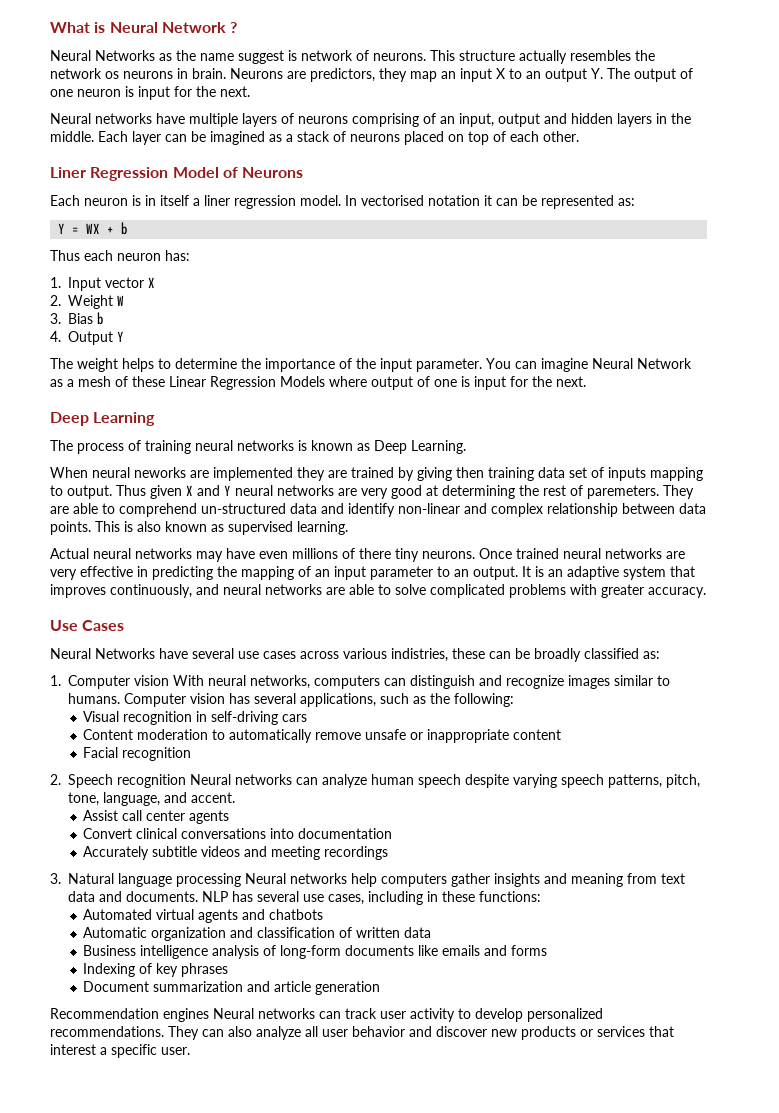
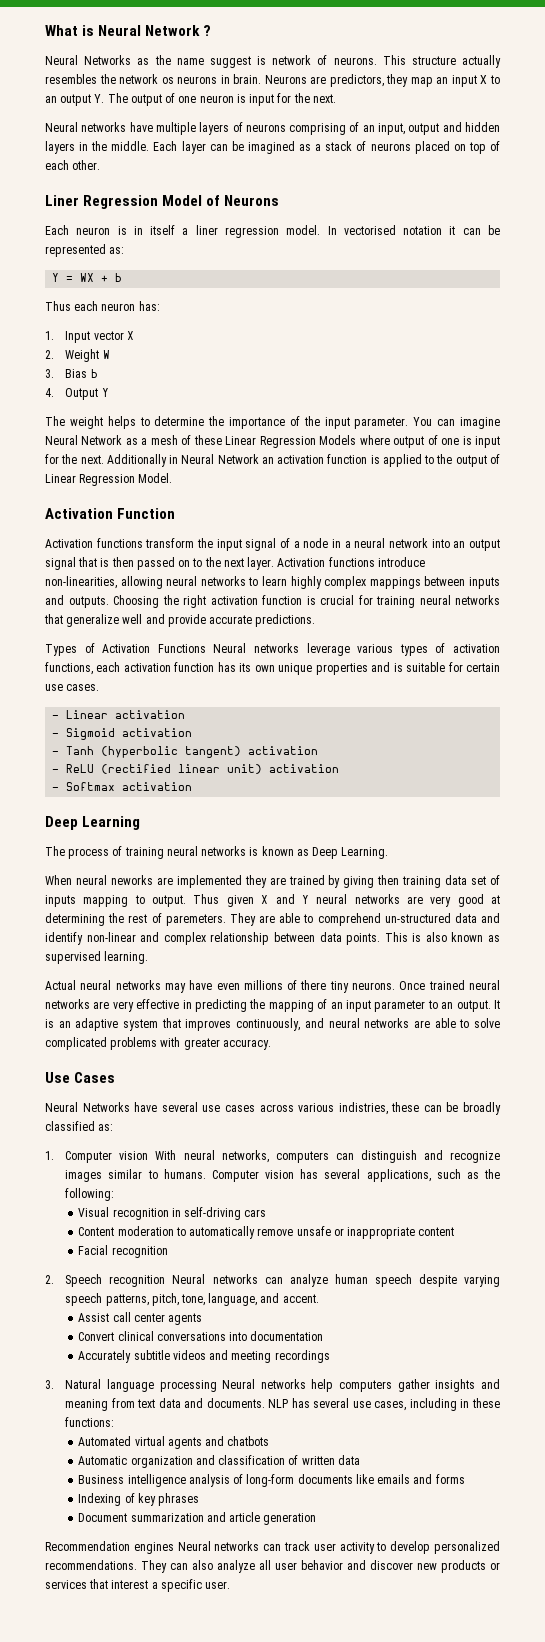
+ Additionally in Neural Network an activation function is applied to the output of Linear Regression Model.
+ Activation Function
+ Activation functions transform the input signal of a node in a neural network into an output signal that is then passed on to the next layer. Activation functions introduce non-linearities, allowing neural networks to learn highly complex mappings between inputs and outputs. Choosing the right activation function is crucial for training neural networks that generalize well and provide accurate predictions.
+ Types of Activation Functions Neural networks leverage various types of activation functions, each activation function has its own unique properties and is suitable for certain use cases.
+ - Linear activation
+ - Sigmoid activation
+ - Tanh (hyperbolic tangent) activation
+ - ReLU (rectified linear unit) activation
+ - Softmax activation

